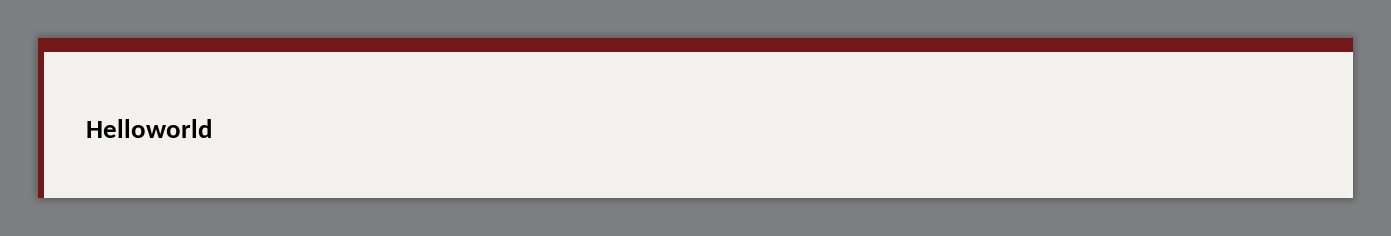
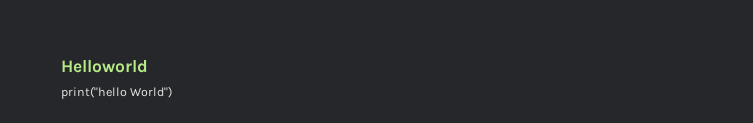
+ print("hello World")

